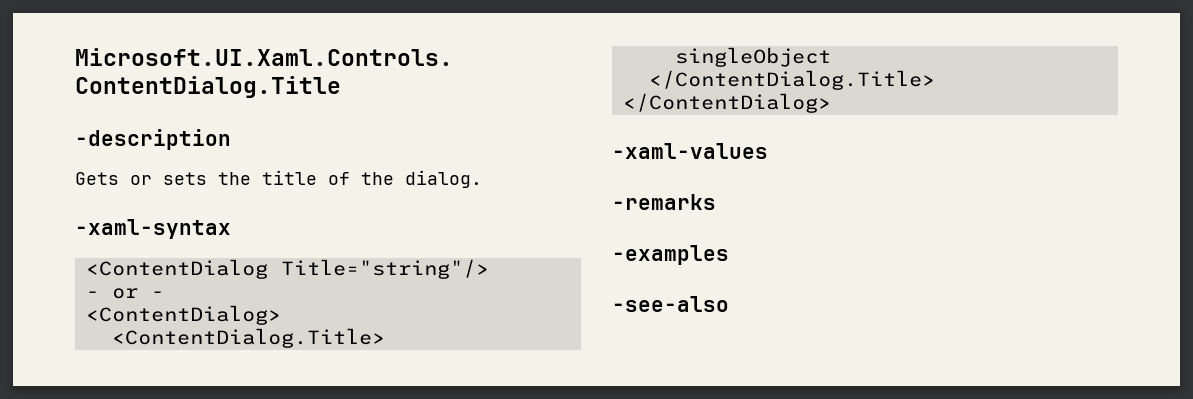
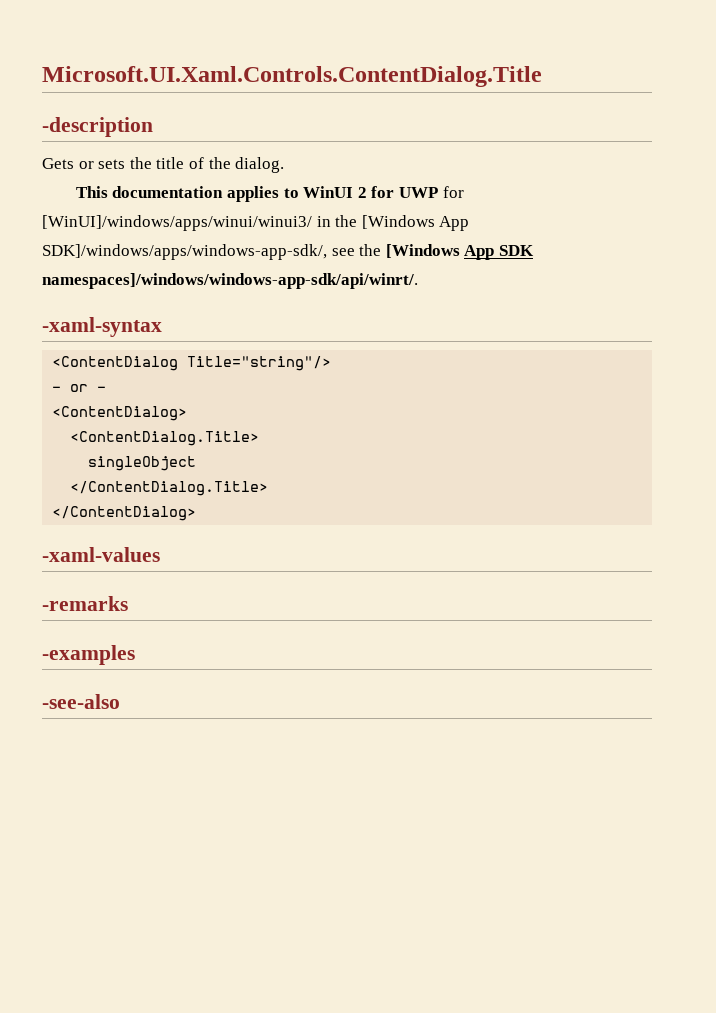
+ This documentation applies to WinUI 2 for UWP for [WinUI]/windows/apps/winui/winui3/ in the [Windows App SDK]/windows/apps/windows-app-sdk/, see the [Windows App SDK namespaces]/windows/windows-app-sdk/api/winrt/.

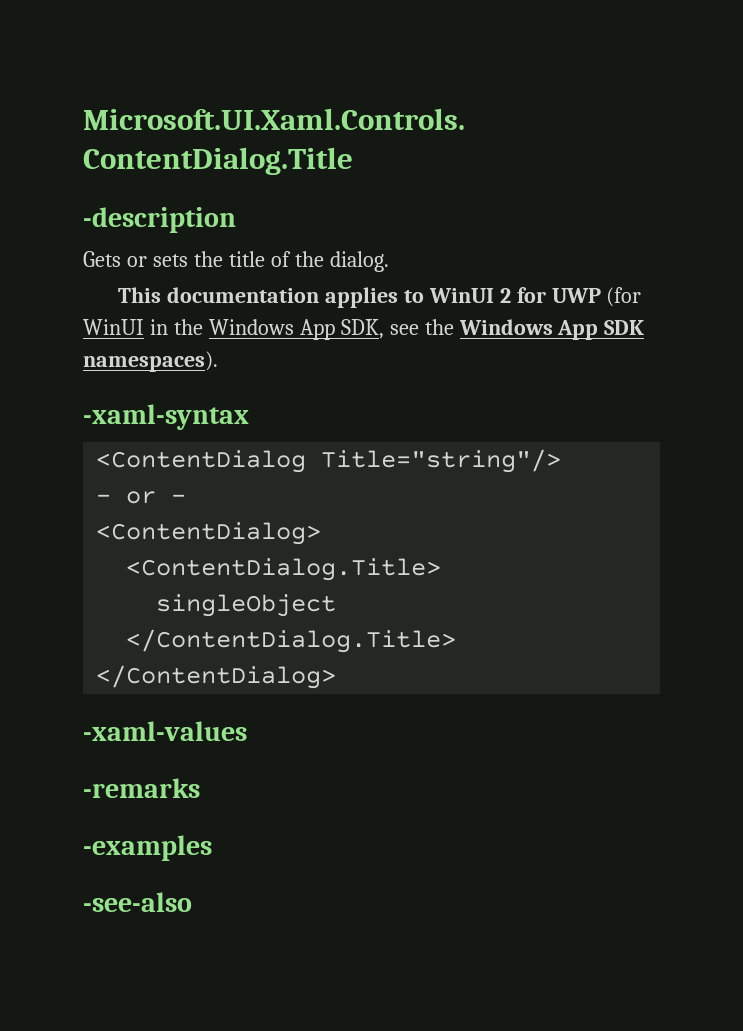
- This documentation applies to WinUI 2 for UWP for [WinUI]/windows/apps/winui/winui3/ in the [Windows App SDK]/windows/apps/windows-app-sdk/, see the [Windows App SDK namespaces]/windows/windows-app-sdk/api/winrt/.
+ This documentation applies to WinUI 2 for UWP (for WinUI in the Windows App SDK, see the Windows App SDK namespaces).

